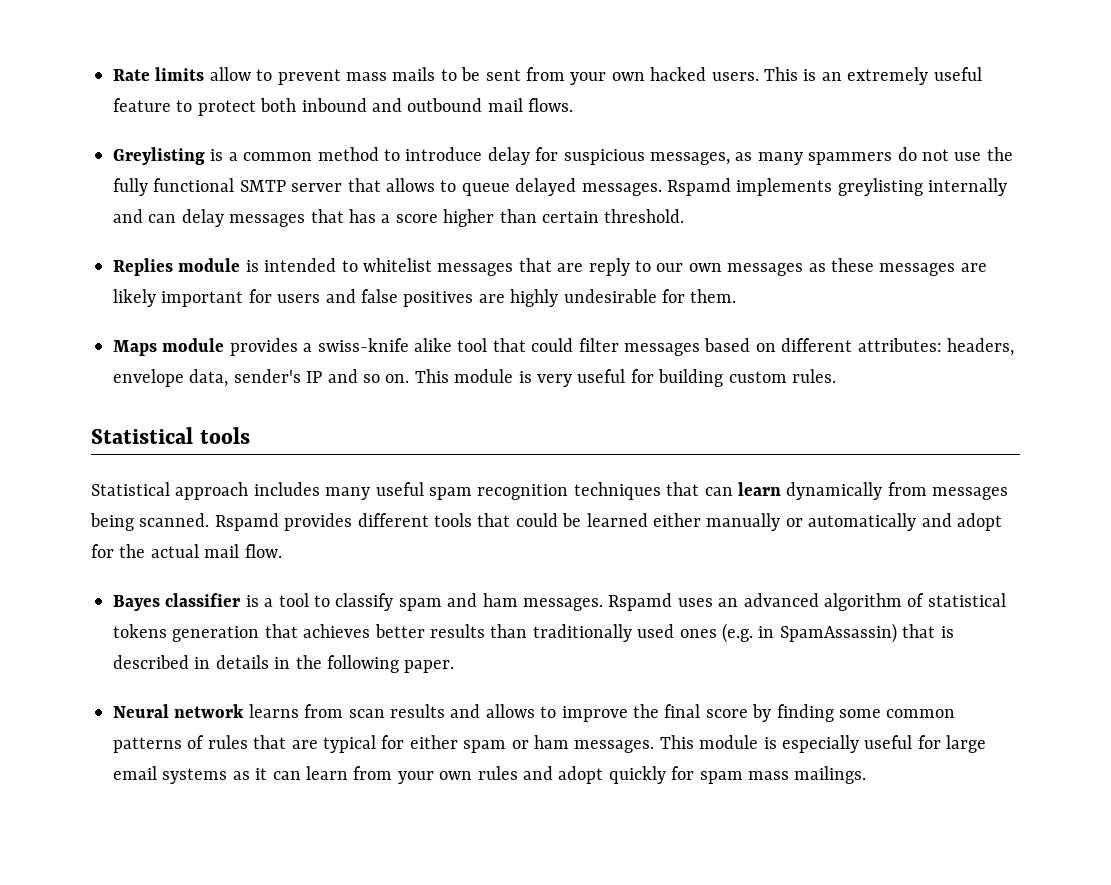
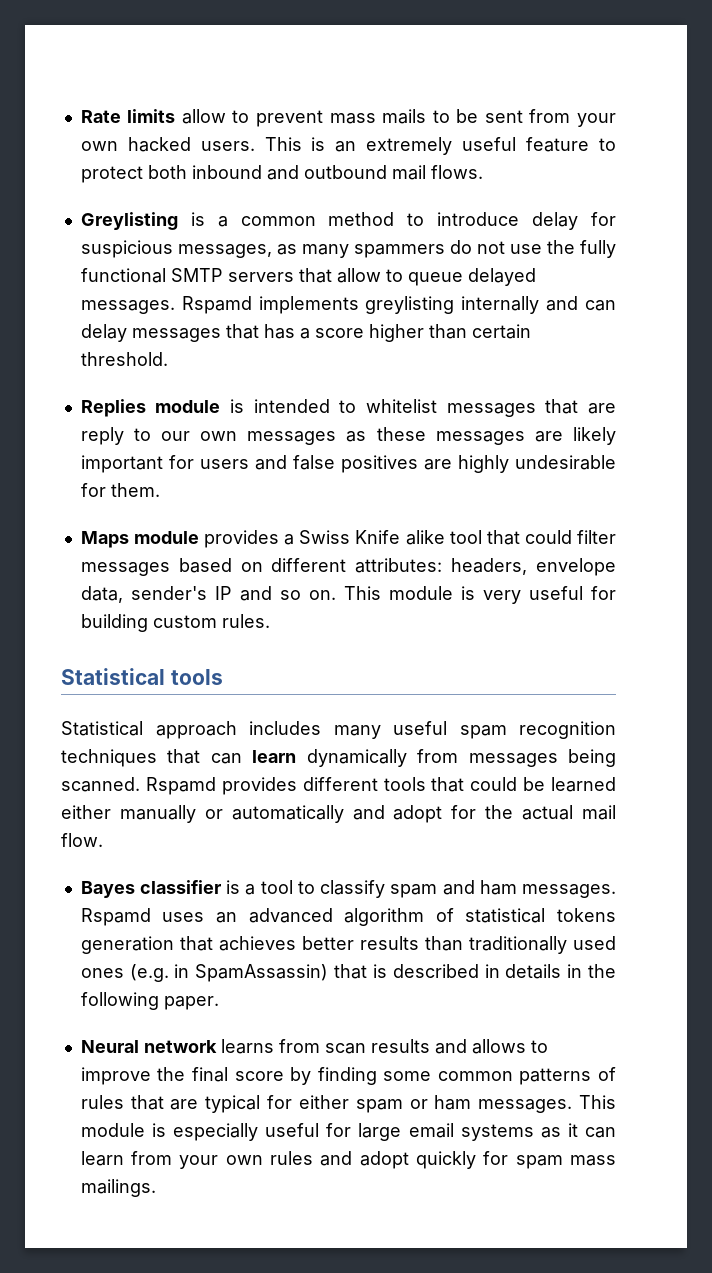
- Greylisting is a common method to introduce delay for suspicious messages, as many spammers do not use the fully functional SMTP server that allows to queue delayed messages.
+ Greylisting is a common method to introduce delay for suspicious messages, as many spammers do not use the fully functional SMTP servers that allow to queue delayed messages.
- Maps module provides a swiss-knife alike tool that could filter messages based on different attributes: headers, envelope data, sender's IP and so on.
+ Maps module provides a Swiss Knife alike tool that could filter messages based on different attributes: headers, envelope data, sender's IP and so on.

